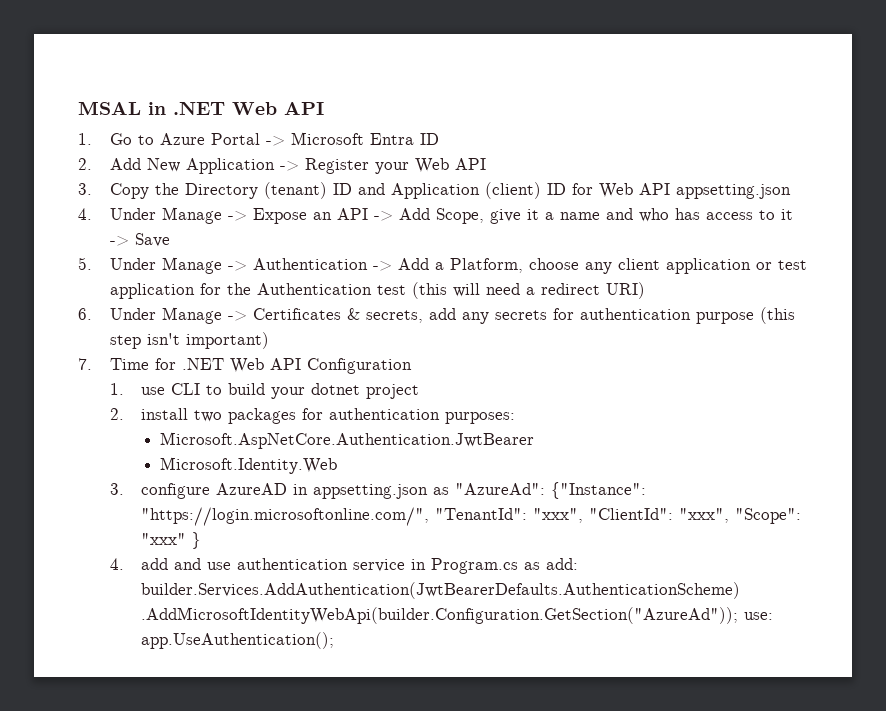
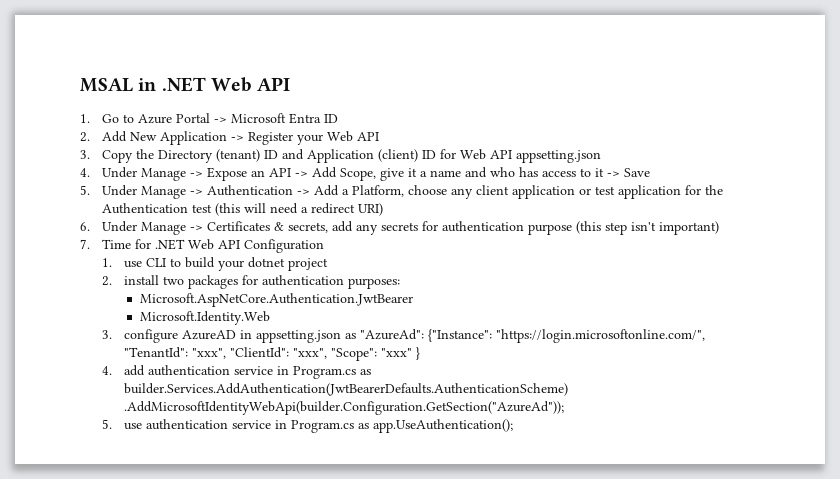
- 4. add and use authentication service in Program.cs as add: builder.Services.AddAuthentication(JwtBearerDefaults.AuthenticationScheme) .AddMicrosoftIdentityWebApi(builder.Configuration.GetSection("AzureAd")); use: app.UseAuthentication();
+ 4. add authentication service in Program.cs as builder.Services.AddAuthentication(JwtBearerDefaults.AuthenticationScheme) .AddMicrosoftIdentityWebApi(builder.Configuration.GetSection("AzureAd"));
+ 5. use authentication service in Program.cs as app.UseAuthentication();

